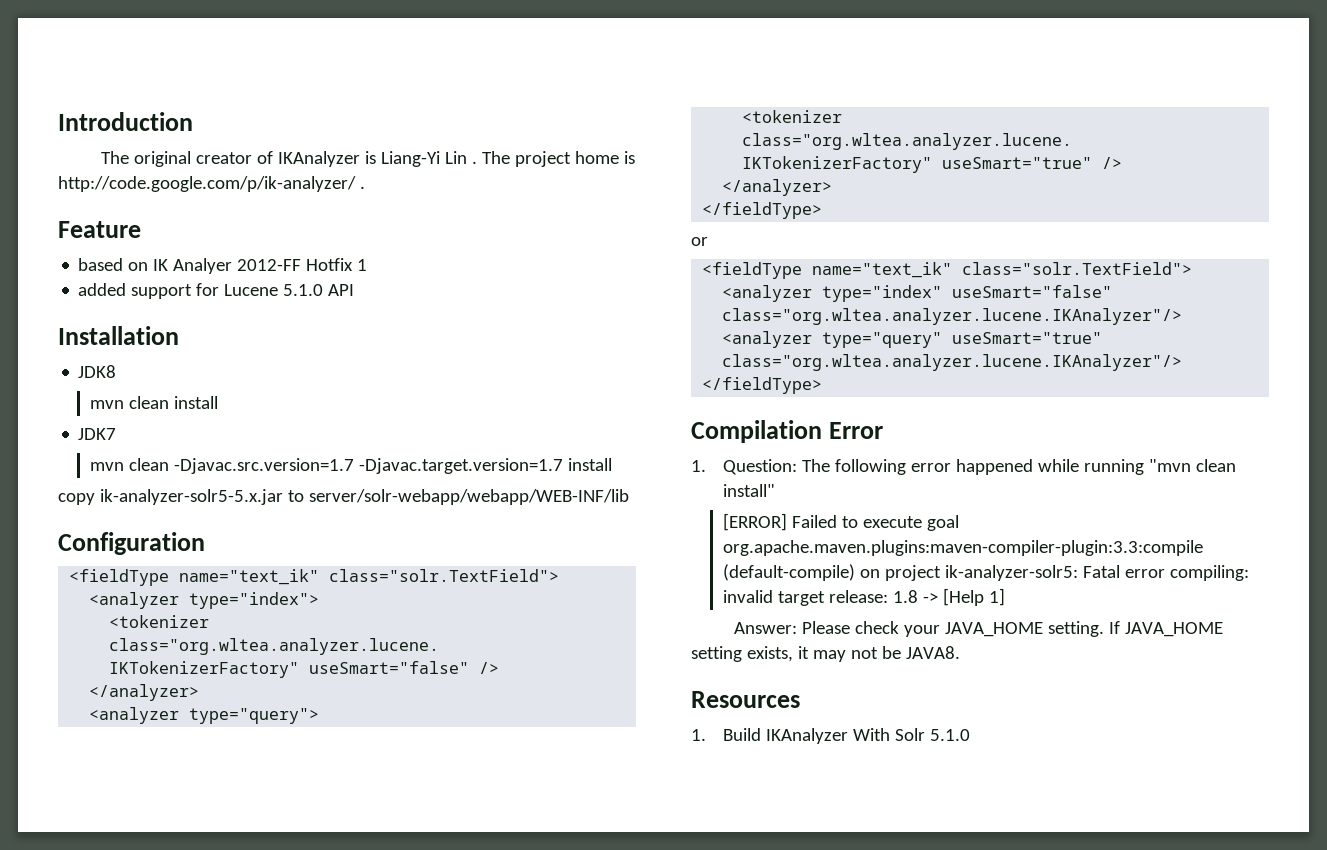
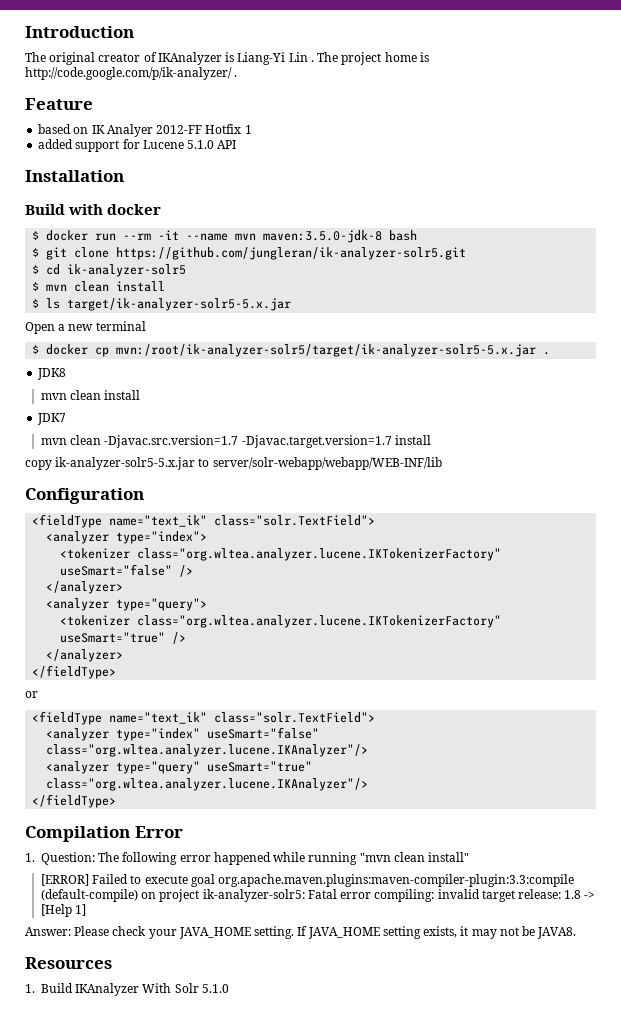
+ Build with docker
+ $ docker run --rm -it --name mvn maven:3.5.0-jdk-8 bash
+ $ git clone https://github.com/jungleran/ik-analyzer-solr5.git
+ $ cd ik-analyzer-solr5
+ $ mvn clean install
+ $ ls target/ik-analyzer-solr5-5.x.jar
+ Open a new terminal
+ $ docker cp mvn:/root/ik-analyzer-solr5/target/ik-analyzer-solr5-5.x.jar .

